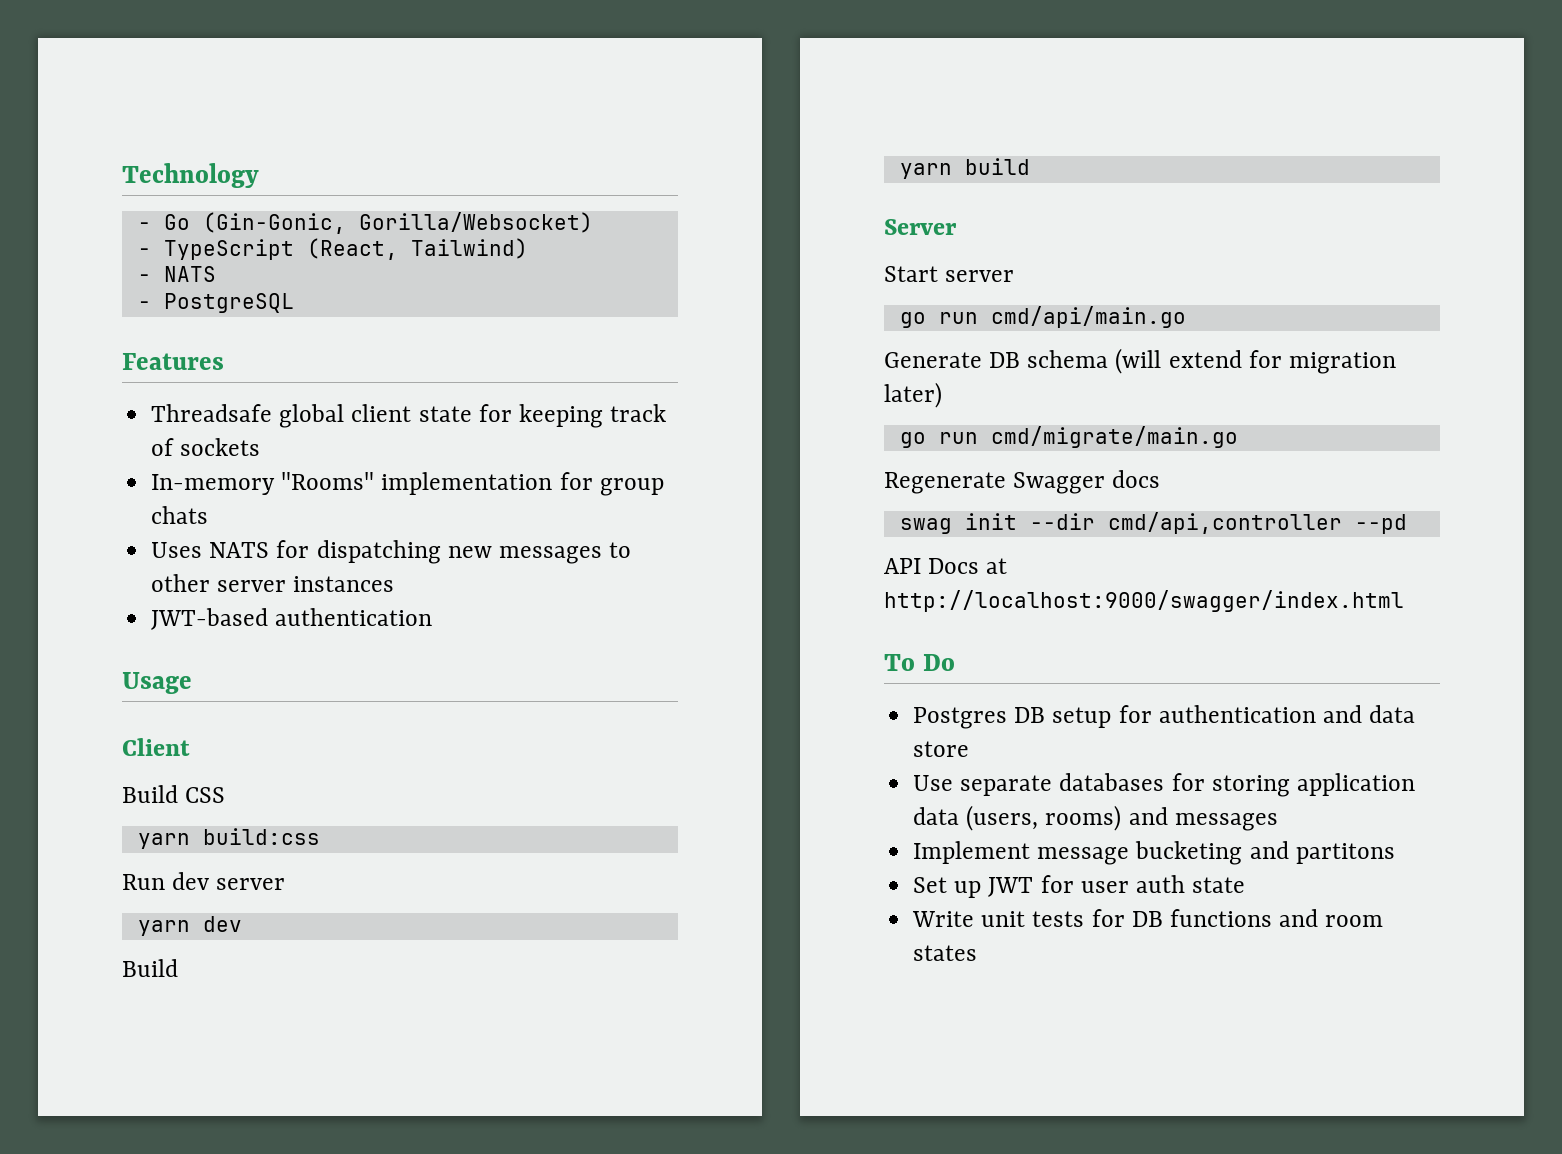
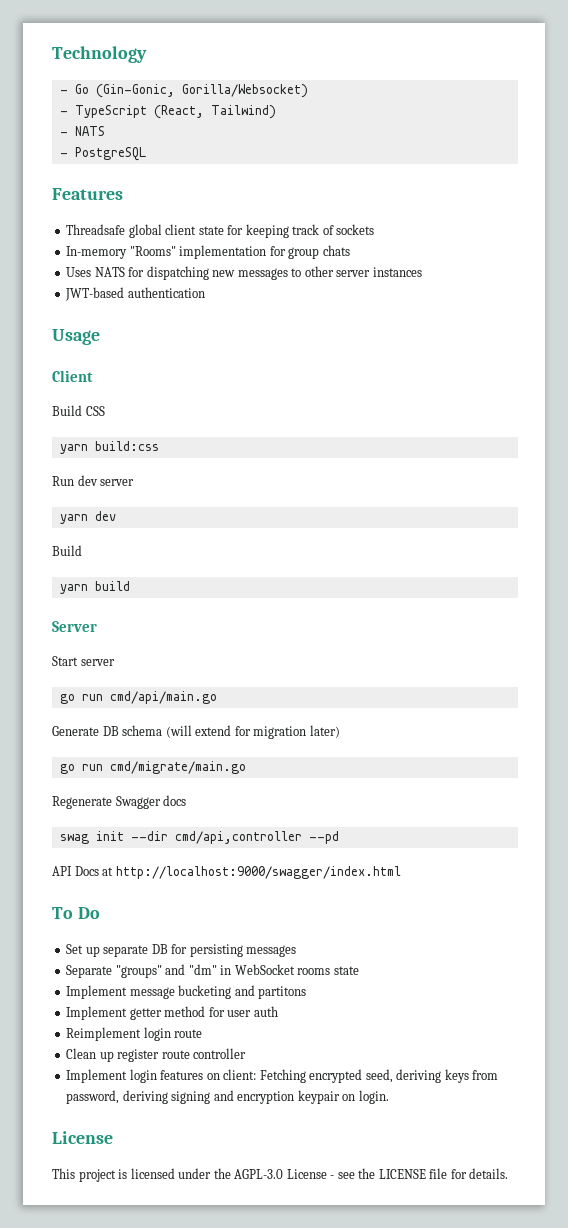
- Postgres DB setup for authentication and data store
- Use separate databases for storing application data (users, rooms) and messages
+ Set up separate DB for persisting messages
+ Separate "groups" and "dm" in WebSocket rooms state
- Set up JWT for user auth state
- Write unit tests for DB functions and room states
+ Implement getter method for user auth
+ Reimplement login route
+ Clean up register route controller
+ Implement login features on client: Fetching encrypted seed, deriving keys from password, deriving signing and encryption keypair on login.
+ License
+ This project is licensed under the AGPL-3.0 License - see the LICENSE file for details.

